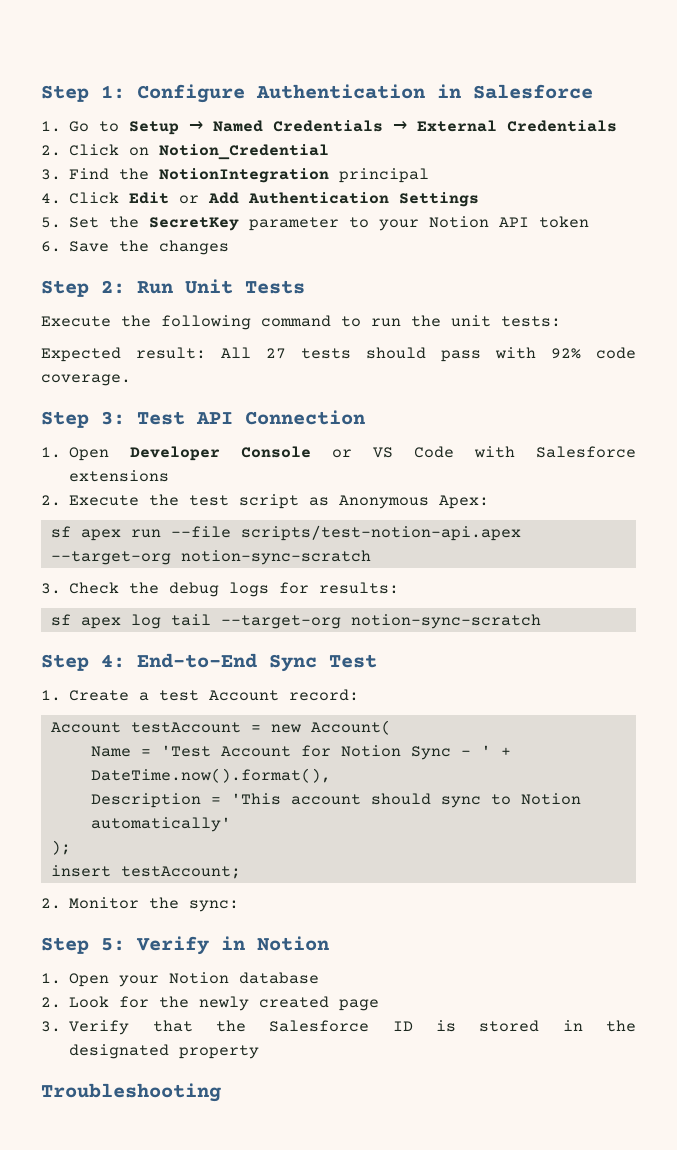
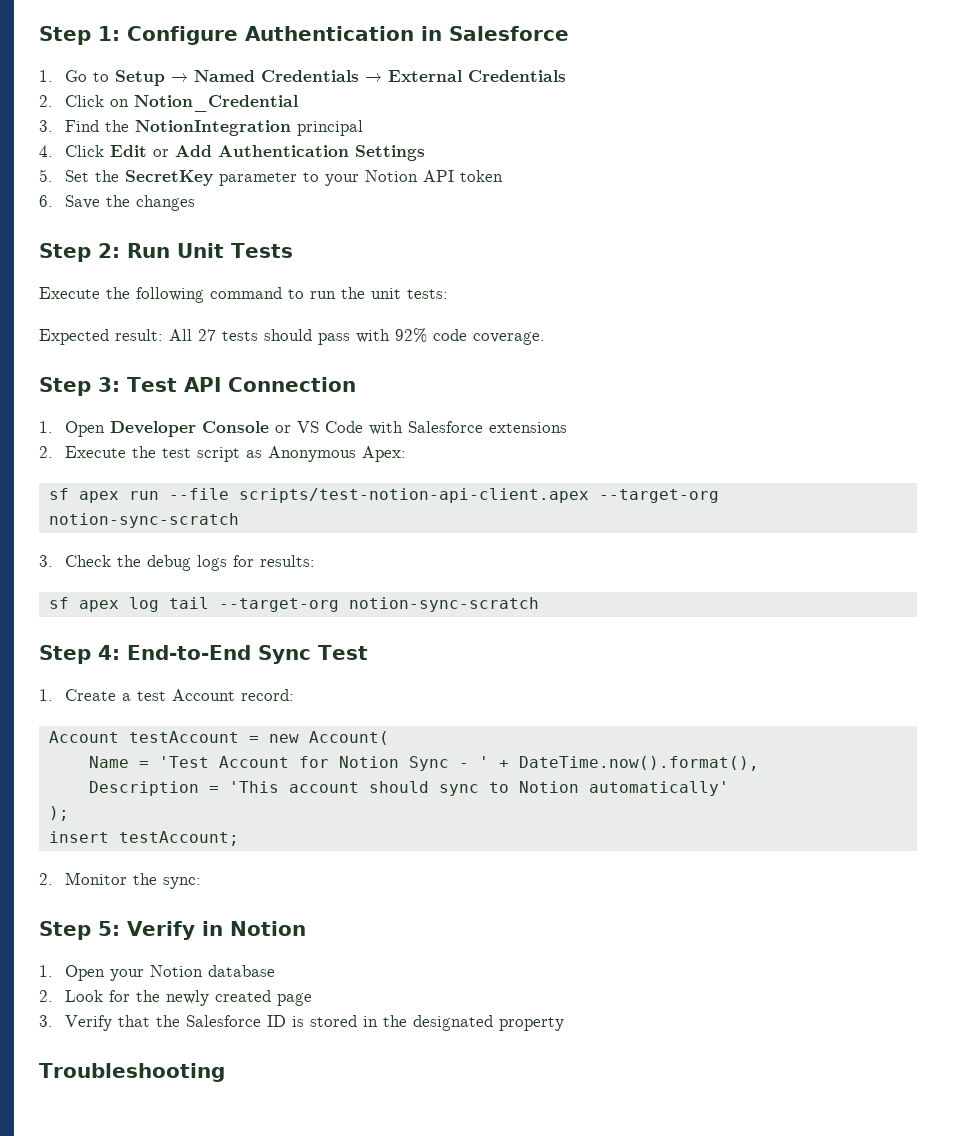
- sf apex run --file scripts/test-notion-api.apex --target-org notion-sync-scratch
+ sf apex run --file scripts/test-notion-api-client.apex --target-org notion-sync-scratch

